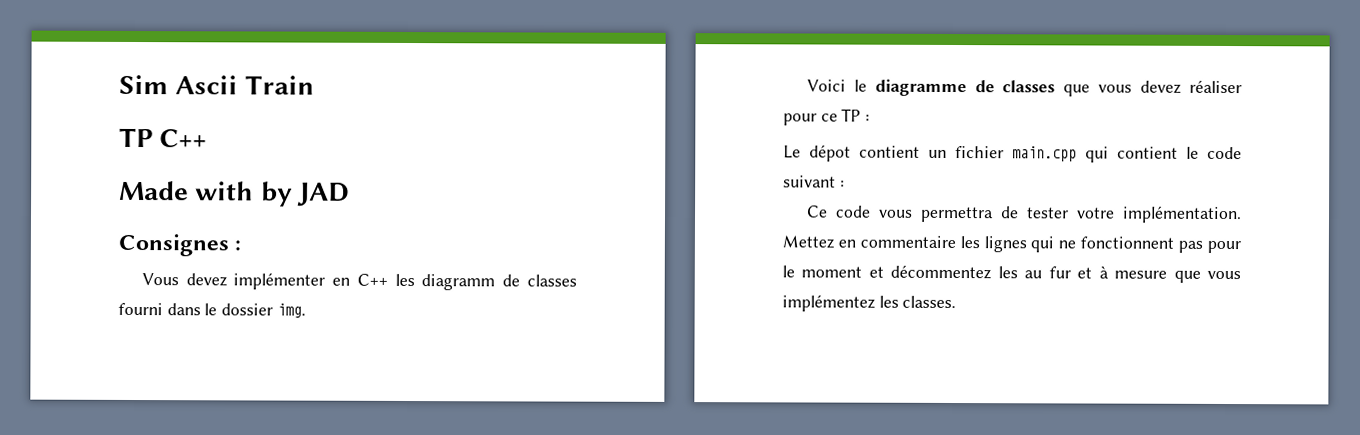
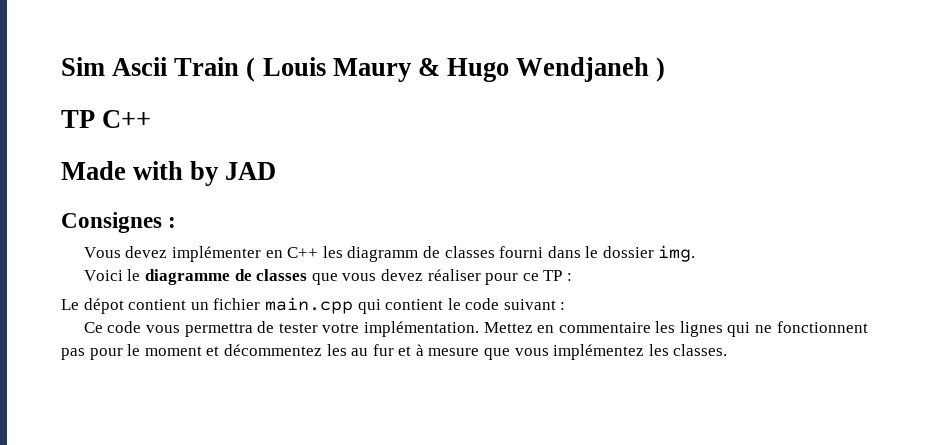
- Sim Ascii Train
+ Sim Ascii Train ( Louis Maury & Hugo Wendjaneh )

